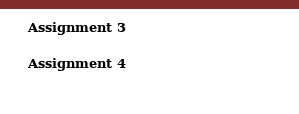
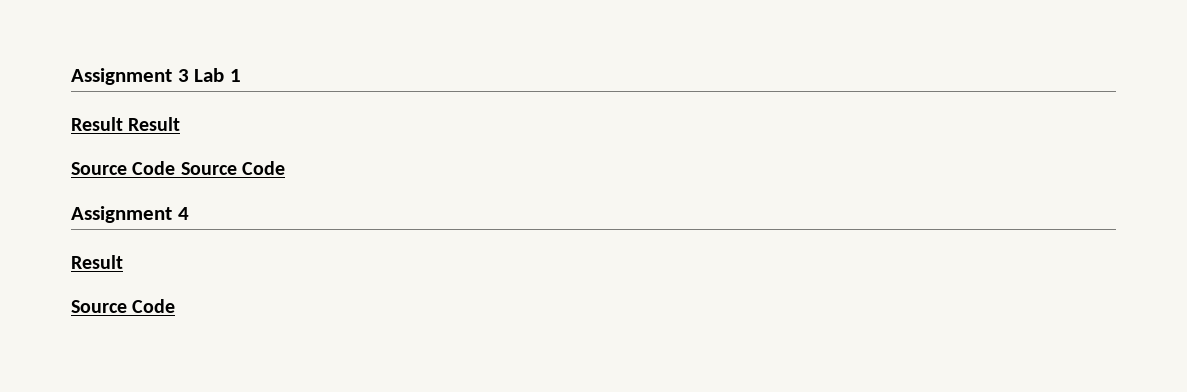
- Assignment 3
+ Assignment 3 Lab 1
+ Result Result
+ Source Code Source Code
  Assignment 4
+ Result
+ Source Code

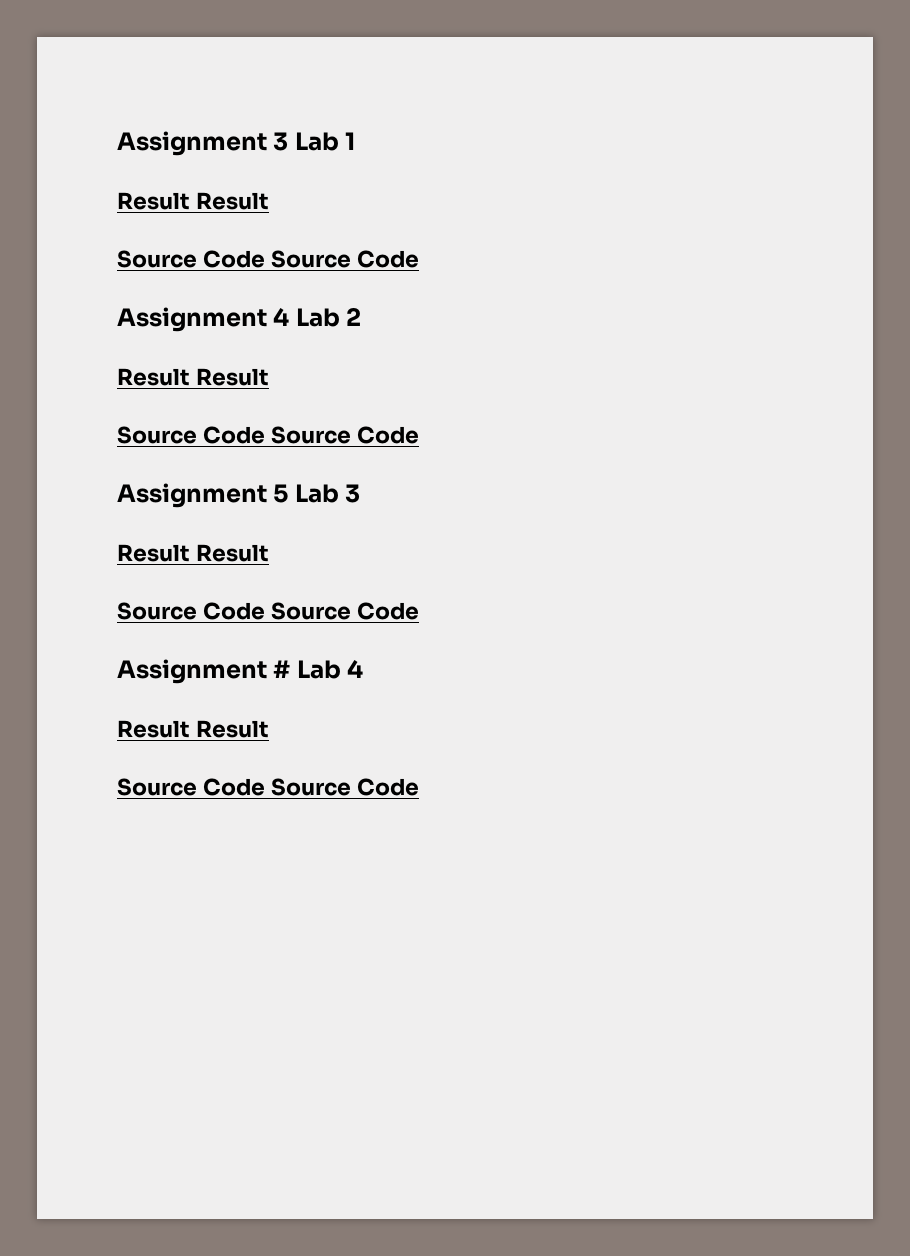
- Assignment 4
- Result
- Source Code
+ Assignment 4 Lab 2
+ Result Result
+ Source Code Source Code
+ Assignment 5 Lab 3
+ Result Result
+ Source Code Source Code
+ Assignment # Lab 4
+ Result Result
+ Source Code Source Code

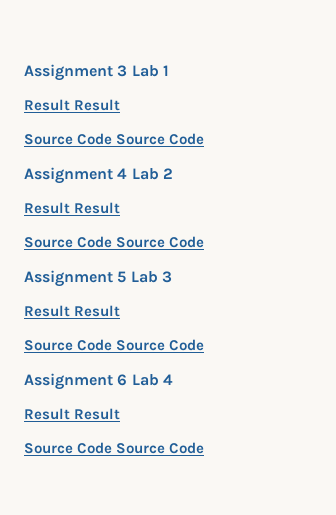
- Assignment # Lab 4
+ Assignment 6 Lab 4

